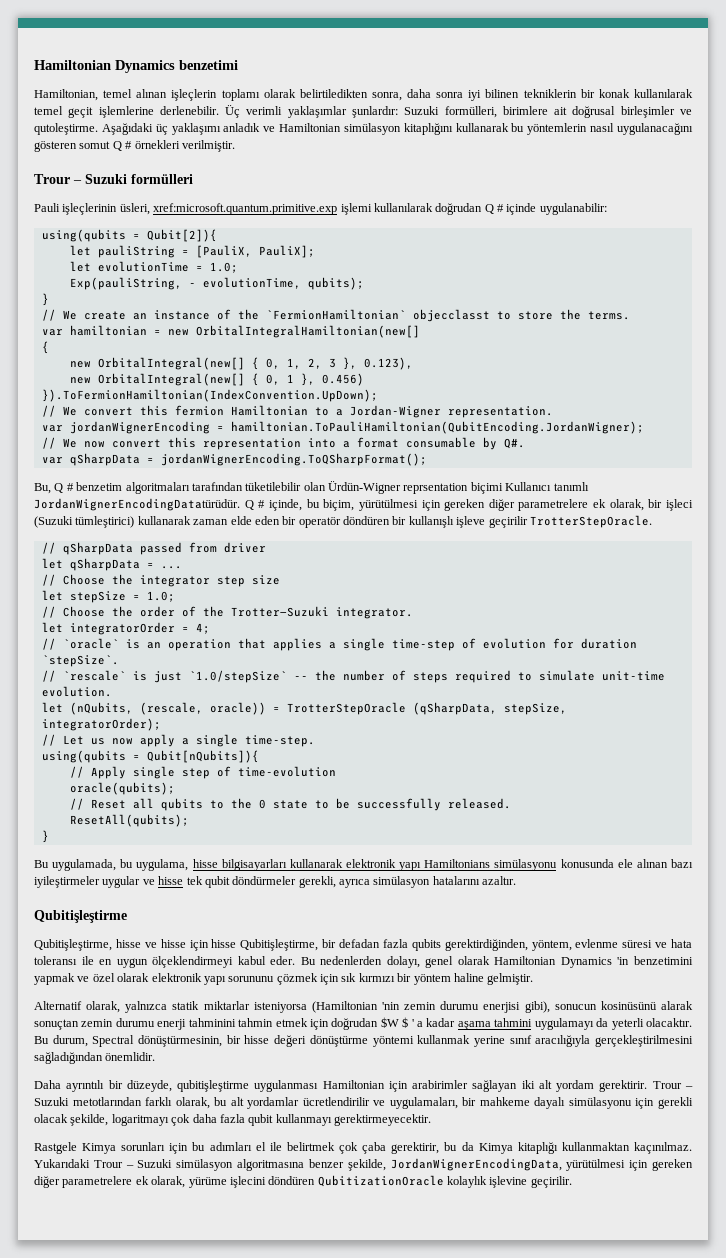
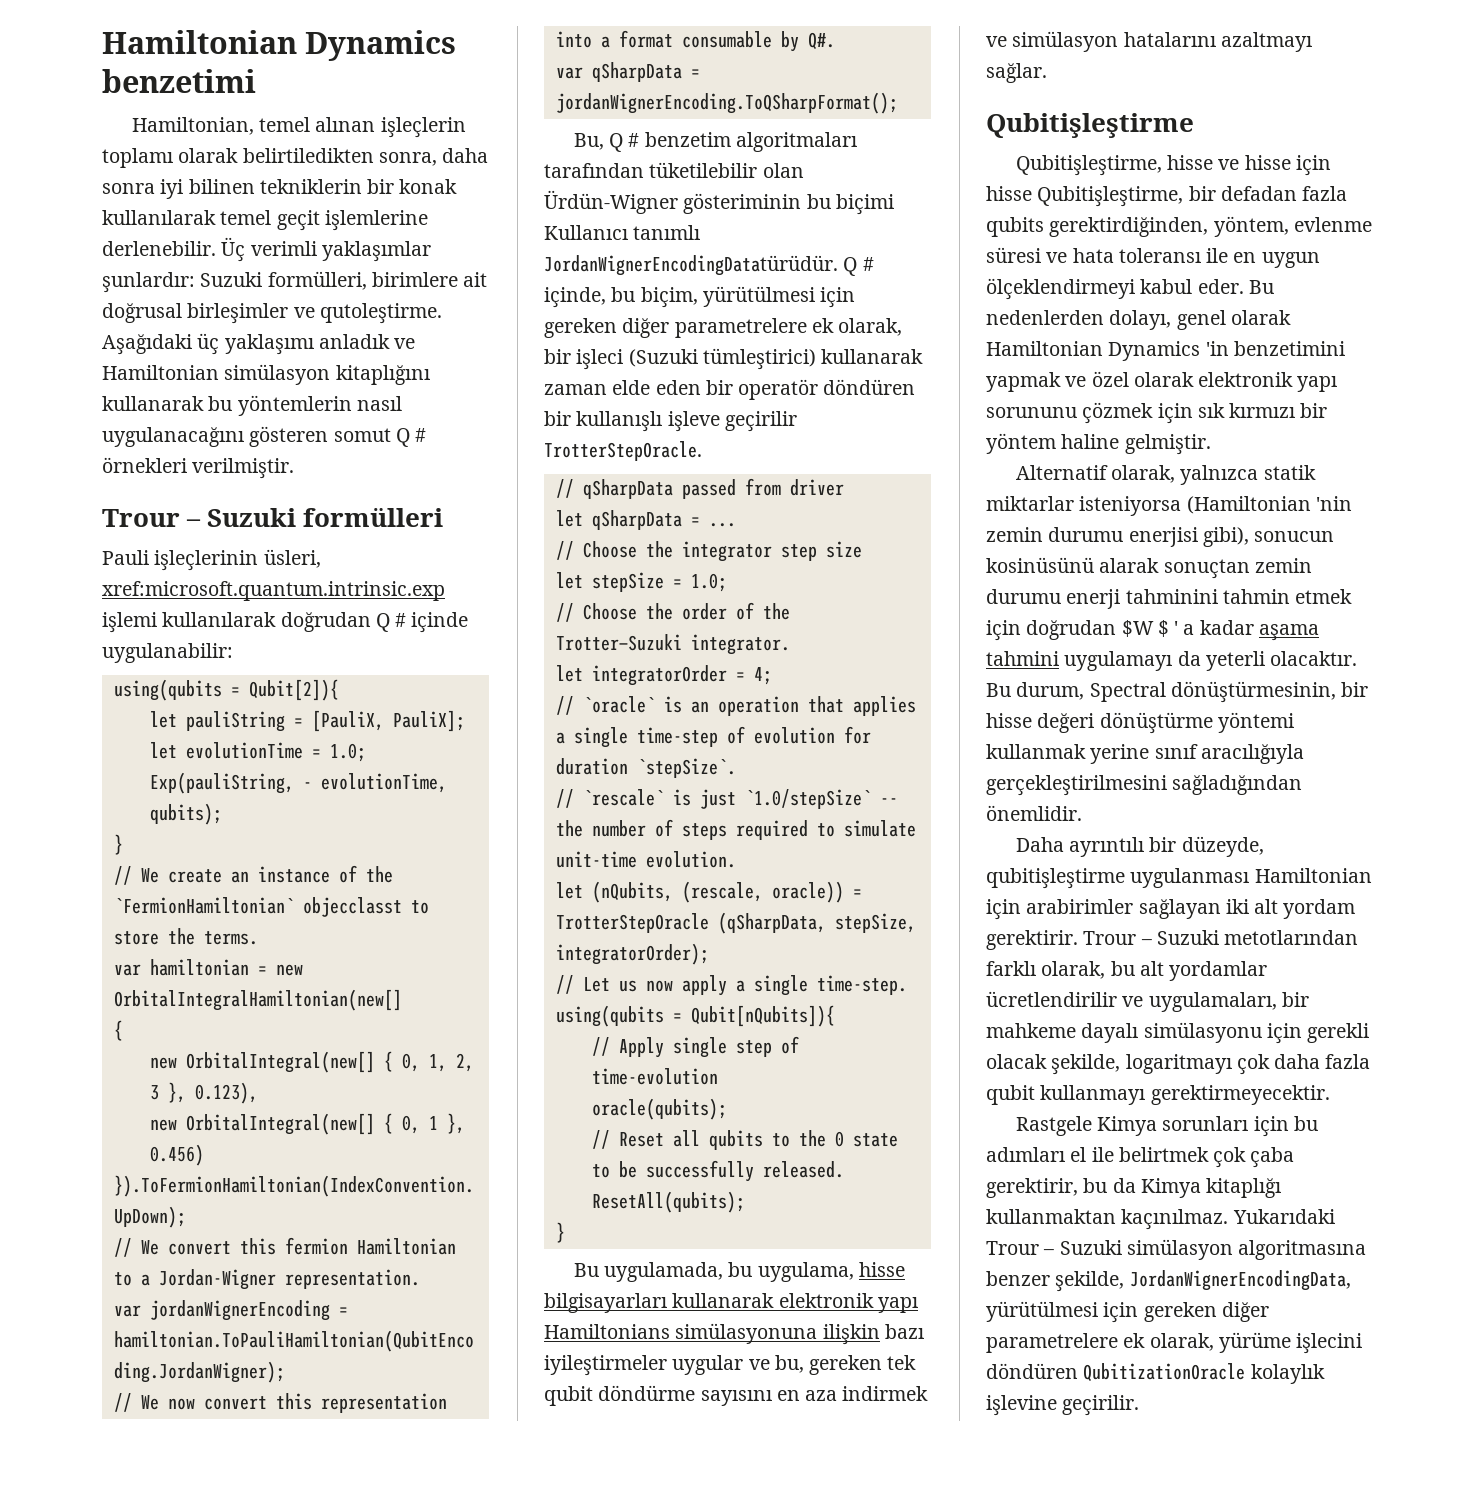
- Pauli işleçlerinin üsleri, xref:microsoft.quantum.primitive.exp işlemi kullanılarak doğrudan Q # içinde uygulanabilir:
+ Pauli işleçlerinin üsleri, xref:microsoft.quantum.intrinsic.exp işlemi kullanılarak doğrudan Q # içinde uygulanabilir:
- Bu, Q # benzetim algoritmaları tarafından tüketilebilir olan Ürdün-Wigner reprsentation biçimi Kullanıcı tanımlı JordanWignerEncodingDatatürüdür.
+ Bu, Q # benzetim algoritmaları tarafından tüketilebilir olan Ürdün-Wigner gösteriminin bu biçimi Kullanıcı tanımlı JordanWignerEncodingDatatürüdür.
- Bu uygulamada, bu uygulama, hisse bilgisayarları kullanarak elektronik yapı Hamiltonians simülasyonu konusunda ele alınan bazı iyileştirmeler uygular ve hisse tek qubit döndürmeler gerekli, ayrıca simülasyon hatalarını azaltır.
+ Bu uygulamada, bu uygulama, hisse bilgisayarları kullanarak elektronik yapı Hamiltonians simülasyonuna ilişkin bazı iyileştirmeler uygular ve bu, gereken tek qubit döndürme sayısını en aza indirmek ve simülasyon hatalarını azaltmayı sağlar.

